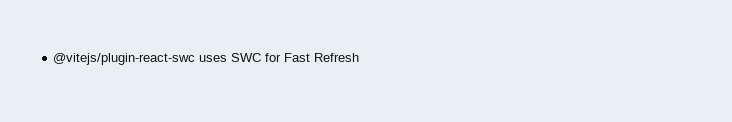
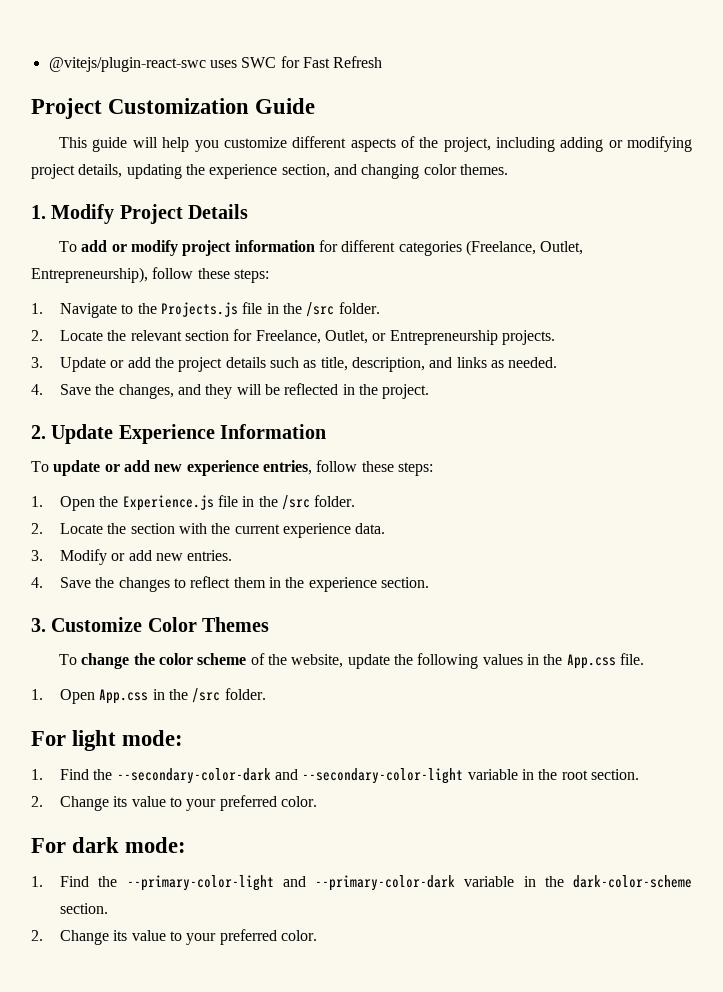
+ Project Customization Guide
+ This guide will help you customize different aspects of the project, including adding or modifying project details, updating the experience section, and changing color themes.
+ 1. Modify Project Details
+ To add or modify project information for different categories (Freelance, Outlet, Entrepreneurship), follow these steps:
+ 1. Navigate to the Projects.js file in the /src folder.
+ 2. Locate the relevant section for Freelance, Outlet, or Entrepreneurship projects.
+ 3. Update or add the project details such as title, description, and links as needed.
+ 4. Save the changes, and they will be reflected in the project.
+ 2. Update Experience Information
+ To update or add new experience entries, follow these steps:
+ 1. Open the Experience.js file in the /src folder.
+ 2. Locate the section with the current experience data.
+ 3. Modify or add new entries.
+ 4. Save the changes to reflect them in the experience section.
+ 3. Customize Color Themes
+ To change the color scheme of the website, update the following values in the App.css file.
+ 1. Open App.css in the /src folder.
+ For light mode:
+ 1. Find the --secondary-color-dark and --secondary-color-light variable in the root section.
+ 2. Change its value to your preferred color.
+ For dark mode:
+ 1. Find the --primary-color-light and --primary-color-dark variable in the dark-color-scheme section.
+ 2. Change its value to your preferred color.

